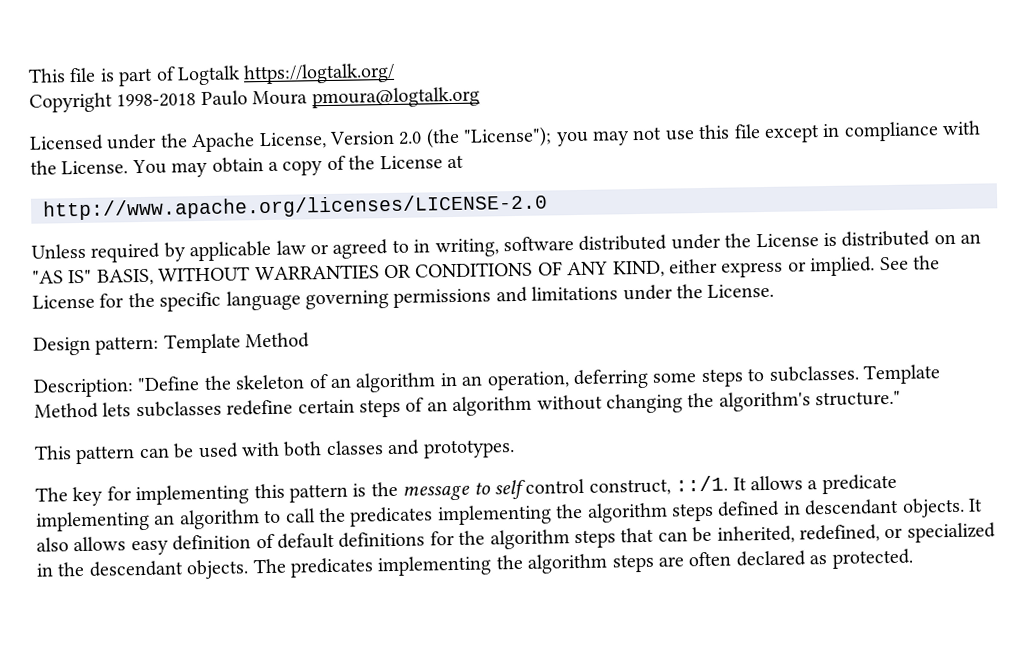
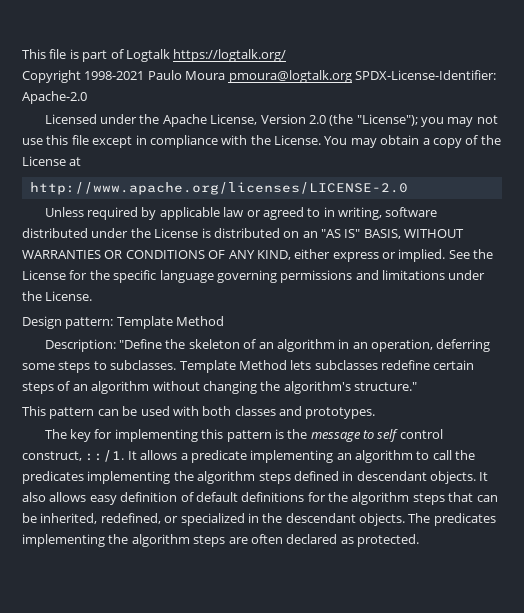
- Copyright 1998-2018 Paulo Moura pmoura@logtalk.org
+ Copyright 1998-2021 Paulo Moura pmoura@logtalk.org SPDX-License-Identifier: Apache-2.0

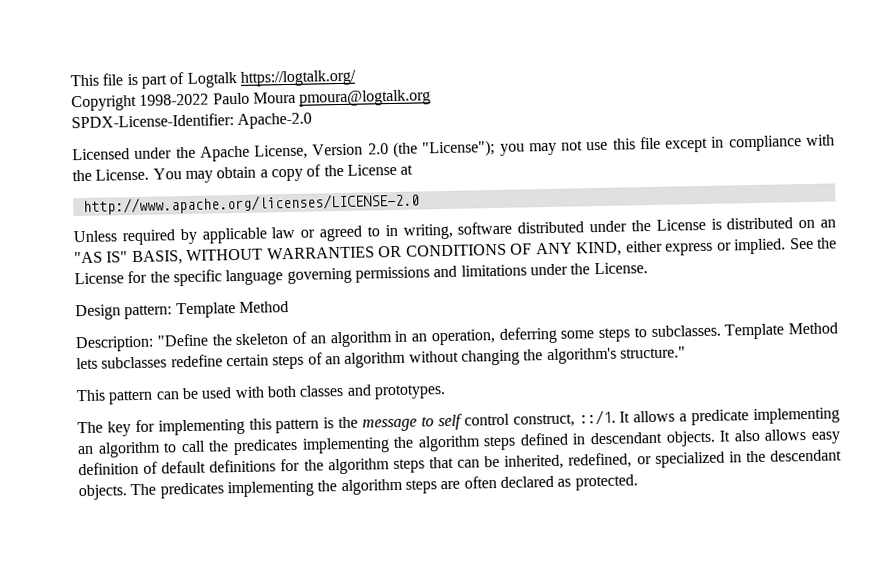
- Copyright 1998-2021 Paulo Moura pmoura@logtalk.org SPDX-License-Identifier: Apache-2.0
+ Copyright 1998-2022 Paulo Moura pmoura@logtalk.org
+ SPDX-License-Identifier: Apache-2.0

